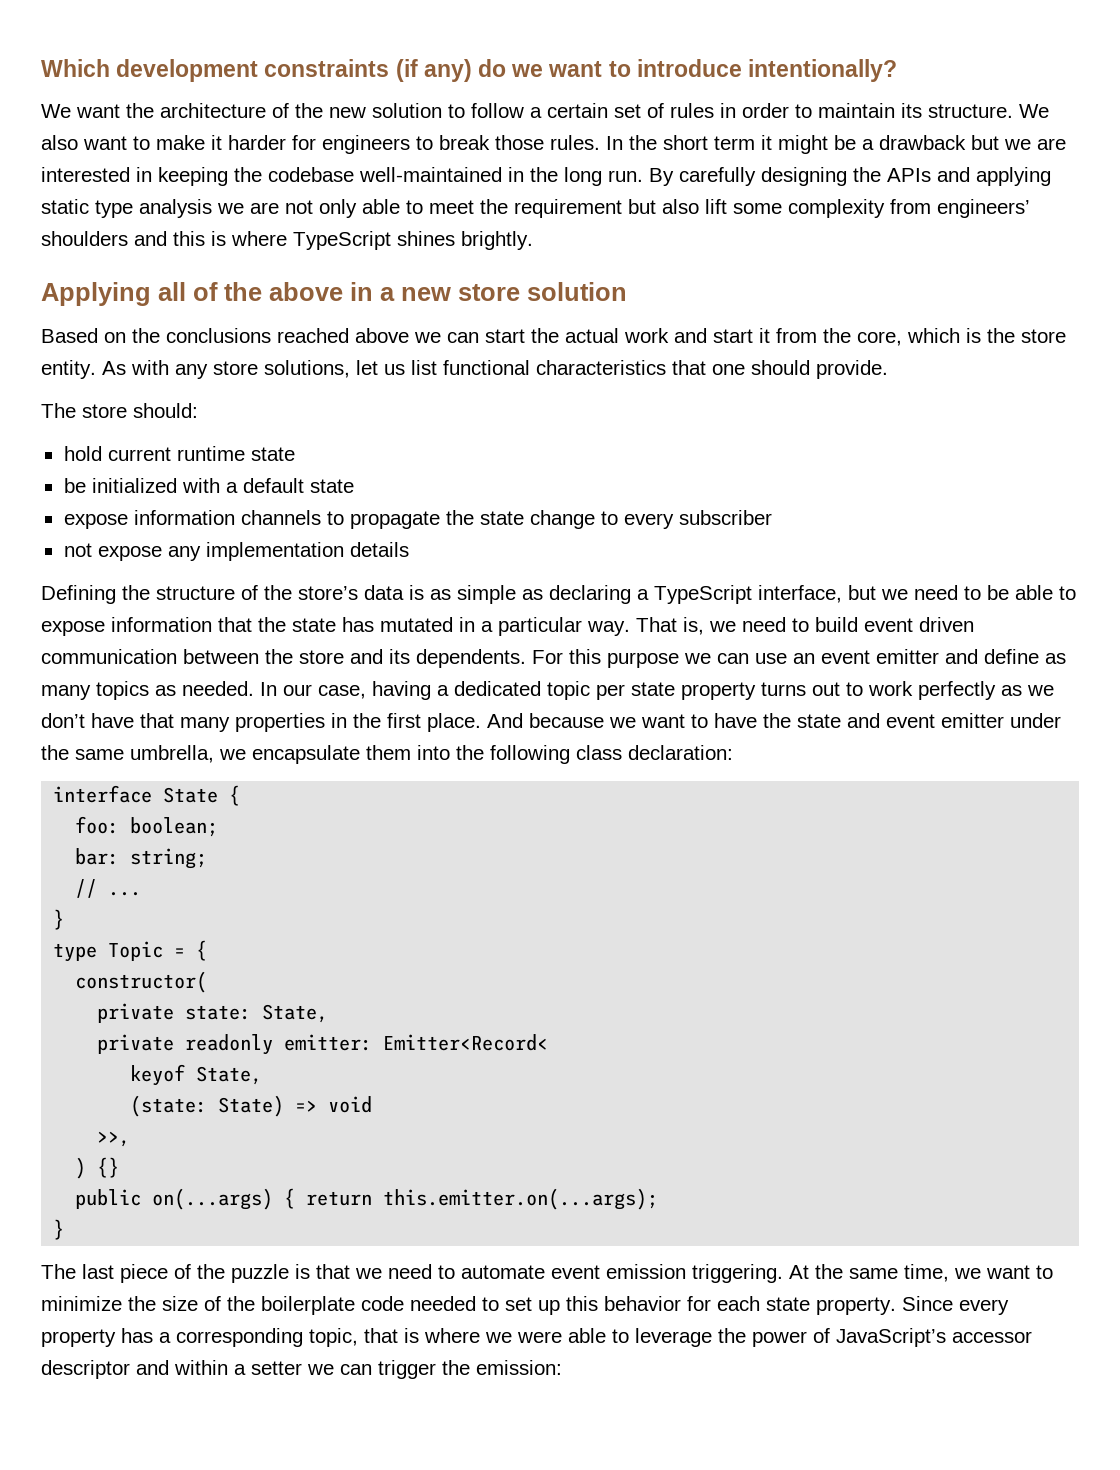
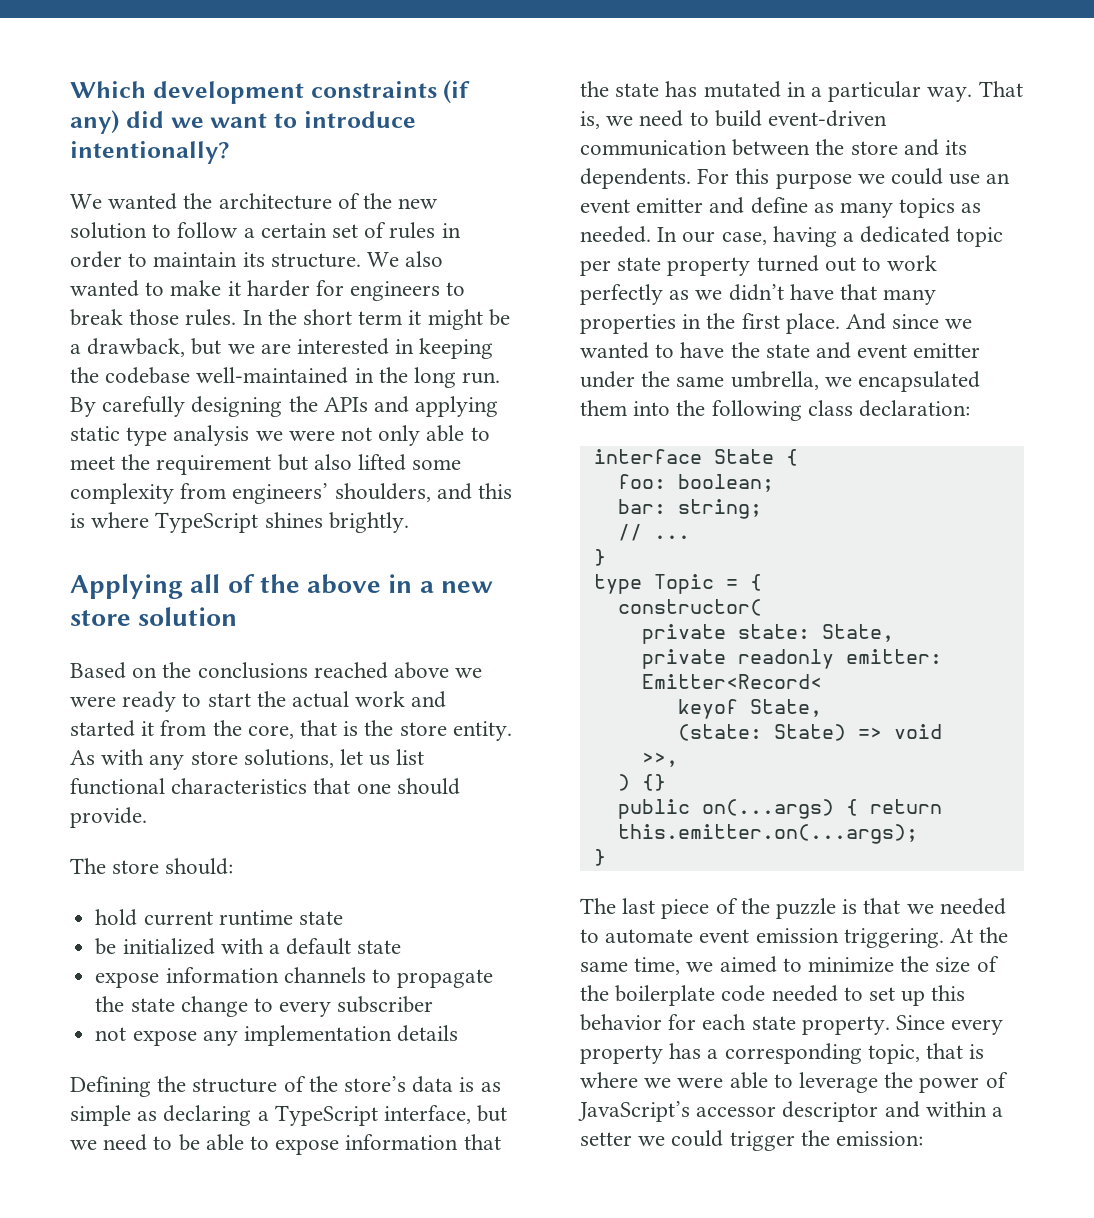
- Which development constraints (if any) do we want to introduce intentionally?
+ Which development constraints (if any) did we want to introduce intentionally?
- We want the architecture of the new solution to follow a certain set of rules in order to maintain its structure.
+ We wanted the architecture of the new solution to follow a certain set of rules in order to maintain its structure.
- We also want to make it harder for engineers to break those rules.
+ We also wanted to make it harder for engineers to break those rules.
- In the short term it might be a drawback but we are interested in keeping the codebase well-maintained in the long run.
+ In the short term it might be a drawback, but we are interested in keeping the codebase well-maintained in the long run.
- By carefully designing the APIs and applying static type analysis we are not only able to meet the requirement but also lift some complexity from engineers’ shoulders and this is where TypeScript shines brightly.
+ By carefully designing the APIs and applying static type analysis we were not only able to meet the requirement but also lifted some complexity from engineers’ shoulders, and this is where TypeScript shines brightly.
- Based on the conclusions reached above we can start the actual work and start it from the core, which is the store entity.
+ Based on the conclusions reached above we were ready to start the actual work and started it from the core, that is the store entity.
- That is, we need to build event driven communication between the store and its dependents.
+ That is, we need to build event-driven communication between the store and its dependents.
- For this purpose we can use an event emitter and define as many topics as needed.
+ For this purpose we could use an event emitter and define as many topics as needed.
- In our case, having a dedicated topic per state property turns out to work perfectly as we don’t have that many properties in the first place.
+ In our case, having a dedicated topic per state property turned out to work perfectly as we didn’t have that many properties in the first place.
- And because we want to have the state and event emitter under the same umbrella, we encapsulate them into the following class declaration:
+ And since we wanted to have the state and event emitter under the same umbrella, we encapsulated them into the following class declaration:
- The last piece of the puzzle is that we need to automate event emission triggering.
+ The last piece of the puzzle is that we needed to automate event emission triggering.
- At the same time, we want to minimize the size of the boilerplate code needed to set up this behavior for each state property.
+ At the same time, we aimed to minimize the size of the boilerplate code needed to set up this behavior for each state property.
- Since every property has a corresponding topic, that is where we were able to leverage the power of JavaScript’s accessor descriptor and within a setter we can trigger the emission:
+ Since every property has a corresponding topic, that is where we were able to leverage the power of JavaScript’s accessor descriptor and within a setter we could trigger the emission:

